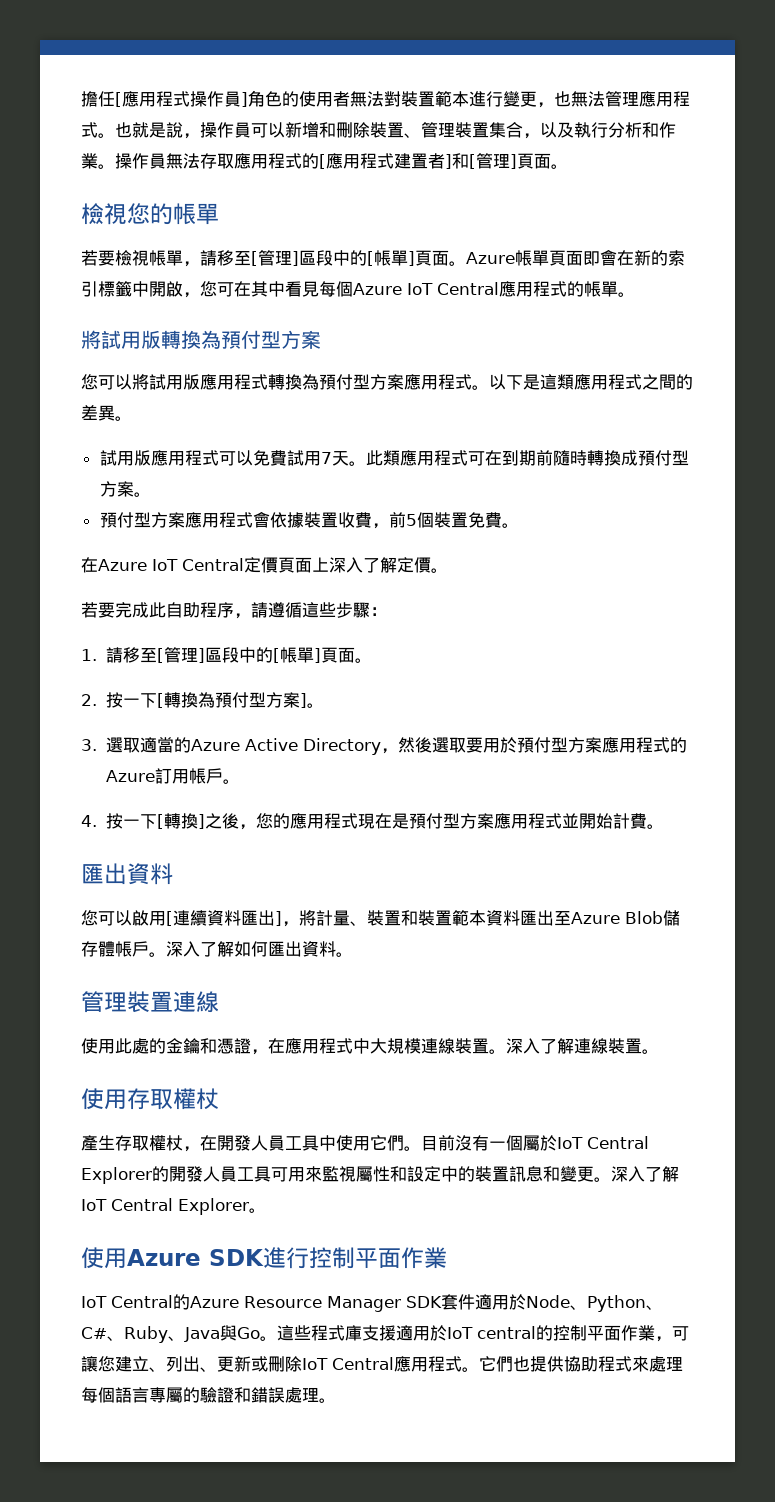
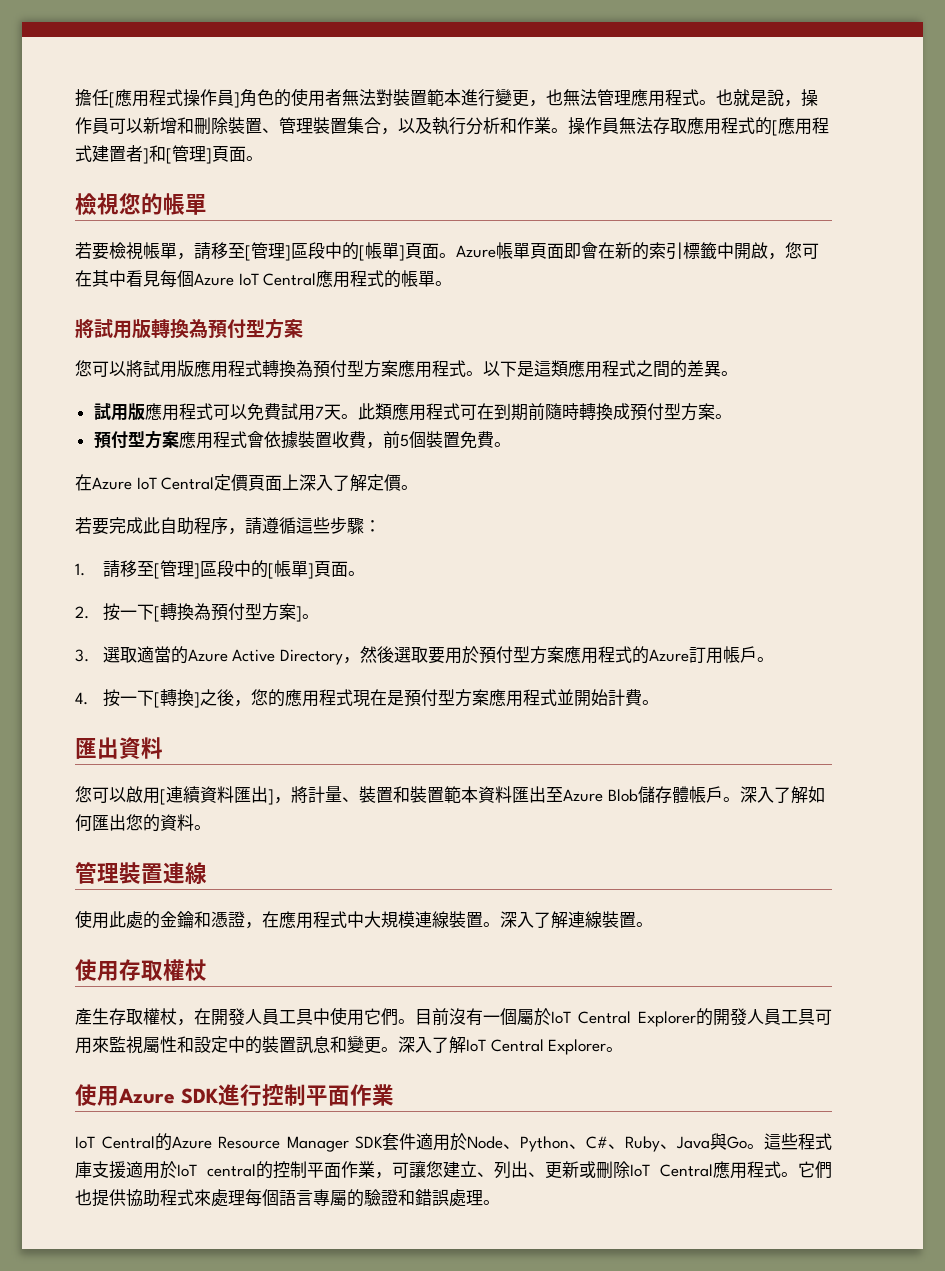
- 深入了解如何匯出資料。
+ 深入了解如何匯出您的資料。

